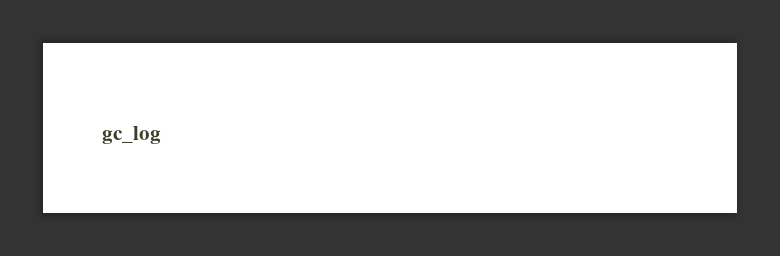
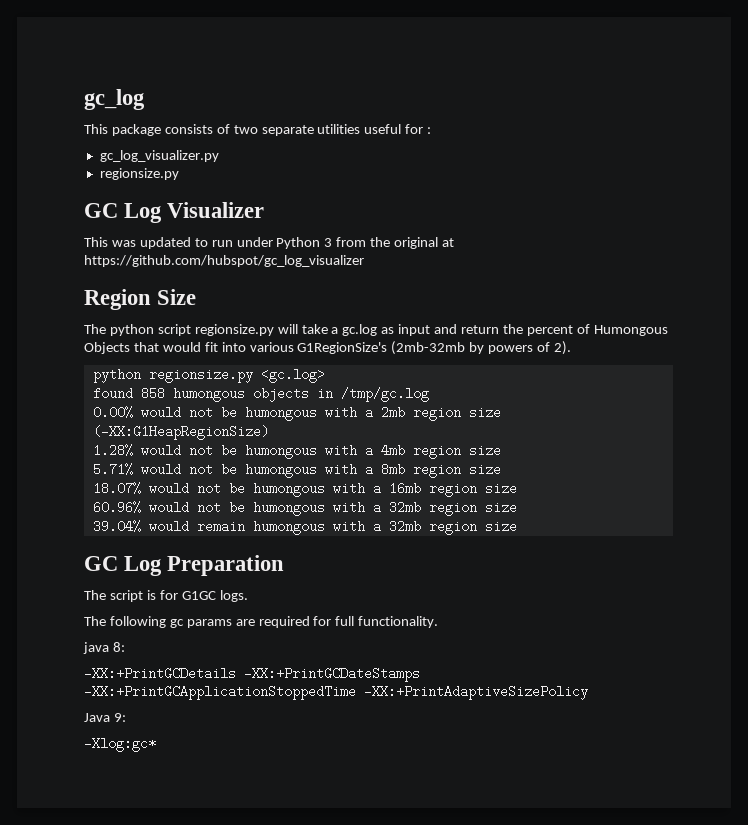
+ This package consists of two separate utilities useful for :
+ gc_log_visualizer.py
+ regionsize.py
+ GC Log Visualizer
+ This was updated to run under Python 3 from the original at https://github.com/hubspot/gc_log_visualizer
+ Region Size
+ The python script regionsize.py will take a gc.log as input and return the percent of Humongous Objects that would fit into various G1RegionSize's (2mb-32mb by powers of 2).
+ python regionsize.py <gc.log>
+ found 858 humongous objects in /tmp/gc.log
+ 0.00% would not be humongous with a 2mb region size (-XX:G1HeapRegionSize)
+ 1.28% would not be humongous with a 4mb region size
+ 5.71% would not be humongous with a 8mb region size
+ 18.07% would not be humongous with a 16mb region size
+ 60.96% would not be humongous with a 32mb region size
+ 39.04% would remain humongous with a 32mb region size
+ GC Log Preparation
+ The script is for G1GC logs.
+ The following gc params are required for full functionality.
+ java 8:
+ -XX:+PrintGCDetails -XX:+PrintGCDateStamps -XX:+PrintGCApplicationStoppedTime -XX:+PrintAdaptiveSizePolicy
+ Java 9:
+ -Xlog:gc*

